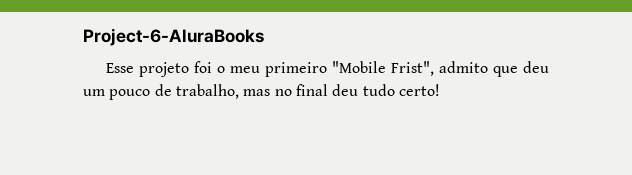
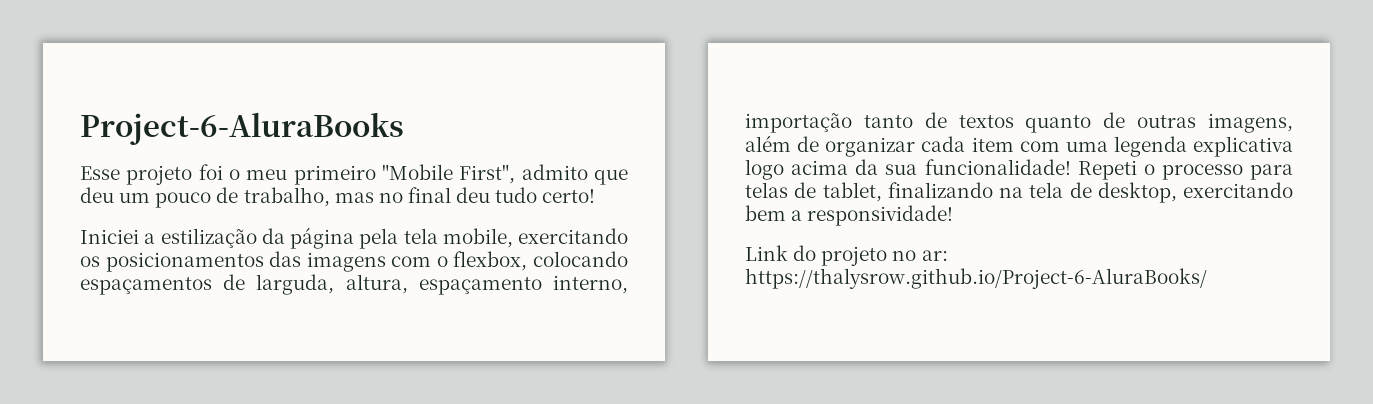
- Esse projeto foi o meu primeiro "Mobile Frist", admito que deu um pouco de trabalho, mas no final deu tudo certo!
+ Esse projeto foi o meu primeiro "Mobile First", admito que deu um pouco de trabalho, mas no final deu tudo certo!
+ Iniciei a estilização da página pela tela mobile, exercitando os posicionamentos das imagens com o flexbox, colocando espaçamentos de larguda, altura, espaçamento interno, importação tanto de textos quanto de outras imagens, além de organizar cada item com uma legenda explicativa logo acima da sua funcionalidade! Repeti o processo para telas de tablet, finalizando na tela de desktop, exercitando bem a responsividade!
+ Link do projeto no ar: https://thalysrow.github.io/Project-6-AluraBooks/

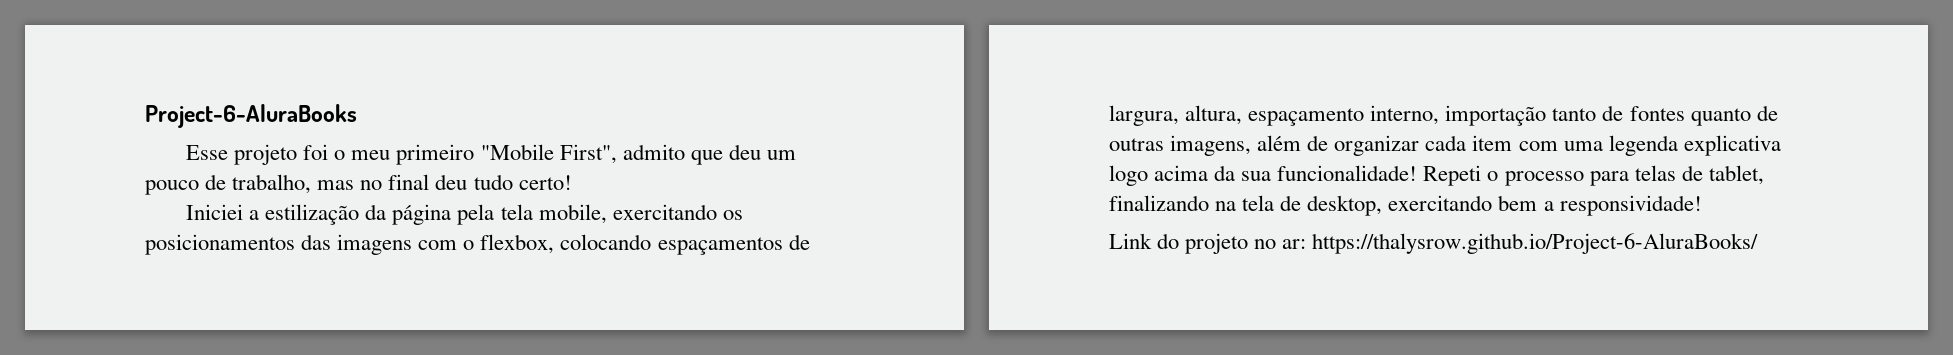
- Iniciei a estilização da página pela tela mobile, exercitando os posicionamentos das imagens com o flexbox, colocando espaçamentos de larguda, altura, espaçamento interno, importação tanto de textos quanto de outras imagens, além de organizar cada item com uma legenda explicativa logo acima da sua funcionalidade!
+ Iniciei a estilização da página pela tela mobile, exercitando os posicionamentos das imagens com o flexbox, colocando espaçamentos de largura, altura, espaçamento interno, importação tanto de fontes quanto de outras imagens, além de organizar cada item com uma legenda explicativa logo acima da sua funcionalidade!

